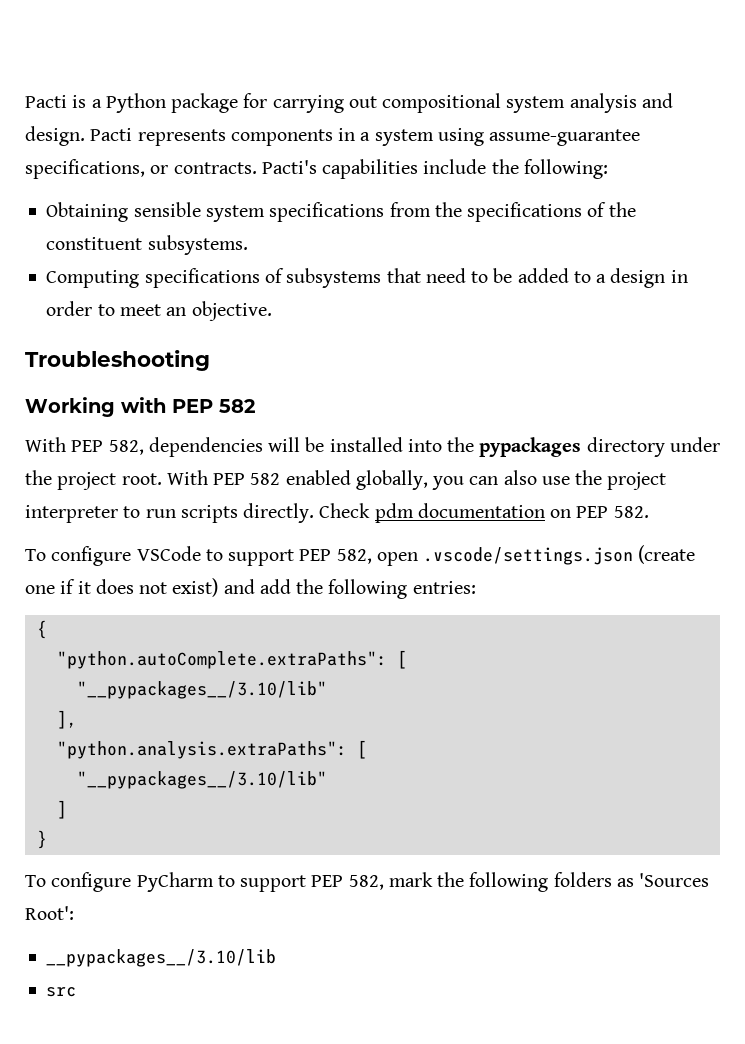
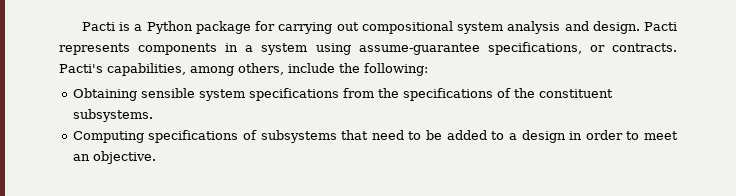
- Pacti's capabilities include the following:
+ Pacti's capabilities, among others, include the following:
- Troubleshooting
- Working with PEP 582
- With PEP 582, dependencies will be installed into the pypackages directory under the project root. With PEP 582 enabled globally, you can also use the project interpreter to run scripts directly. Check pdm documentation on PEP 582.
- To configure VSCode to support PEP 582, open .vscode/settings.json (create one if it does not exist) and add the following entries:
- {
- "python.autoComplete.extraPaths": [
- "__pypackages__/3.10/lib"
- ],
- "python.analysis.extraPaths": [
- "__pypackages__/3.10/lib"
- ]
- }
- To configure PyCharm to support PEP 582, mark the following folders as 'Sources Root':
- __pypackages__/3.10/lib
- src

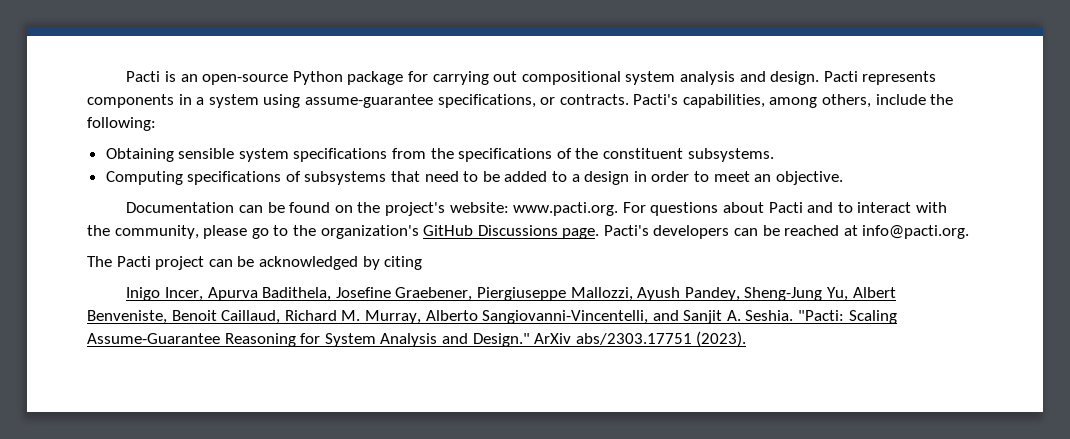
- Pacti is a Python package for carrying out compositional system analysis and design.
+ Pacti is an open-source Python package for carrying out compositional system analysis and design.
+ Documentation can be found on the project's website: www.pacti.org. For questions about Pacti and to interact with the community, please go to the organization's GitHub Discussions page. Pacti's developers can be reached at info@pacti.org.
+ The Pacti project can be acknowledged by citing
+ Inigo Incer, Apurva Badithela, Josefine Graebener, Piergiuseppe Mallozzi, Ayush Pandey, Sheng-Jung Yu, Albert Benveniste, Benoit Caillaud, Richard M. Murray, Alberto Sangiovanni-Vincentelli, and Sanjit A. Seshia. "Pacti: Scaling Assume-Guarantee Reasoning for System Analysis and Design." ArXiv abs/2303.17751 (2023).

